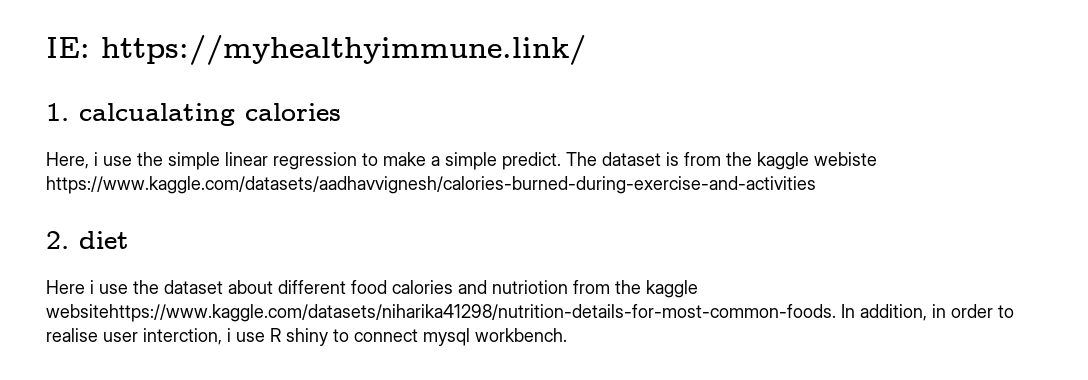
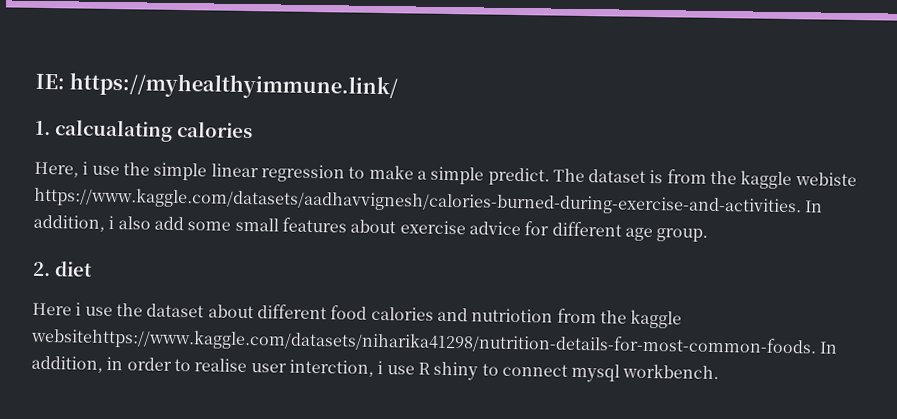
- The dataset is from the kaggle webiste https://www.kaggle.com/datasets/aadhavvignesh/calories-burned-during-exercise-and-activities
+ The dataset is from the kaggle webiste https://www.kaggle.com/datasets/aadhavvignesh/calories-burned-during-exercise-and-activities. In addition, i also add some small features about exercise advice for different age group.

